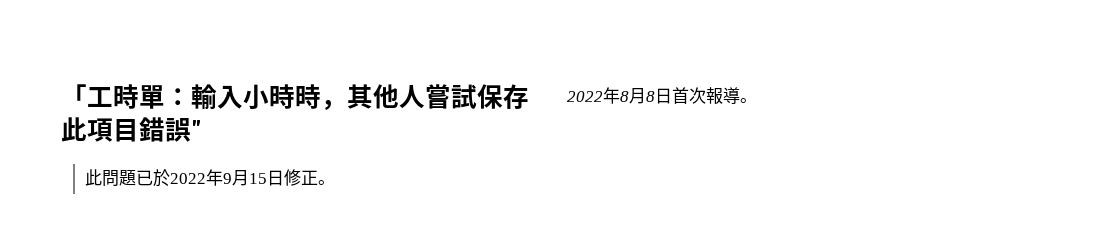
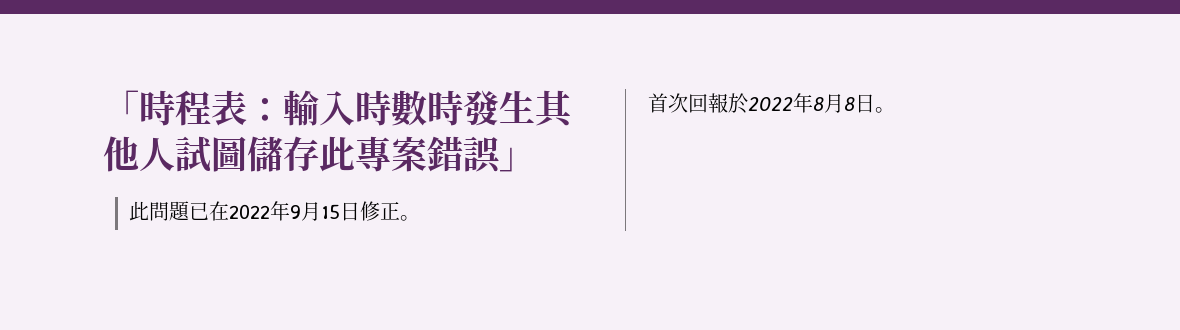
- 「工時單：輸入小時時，其他人嘗試保存此項目錯誤"
+ 「時程表：輸入時數時發生其他人試圖儲存此專案錯誤」
- 此問題已於2022年9月15日修正。
+ 此問題已在2022年9月15日修正。
- 2022年8月8日首次報導。
+ 首次回報於2022年8月8日。

